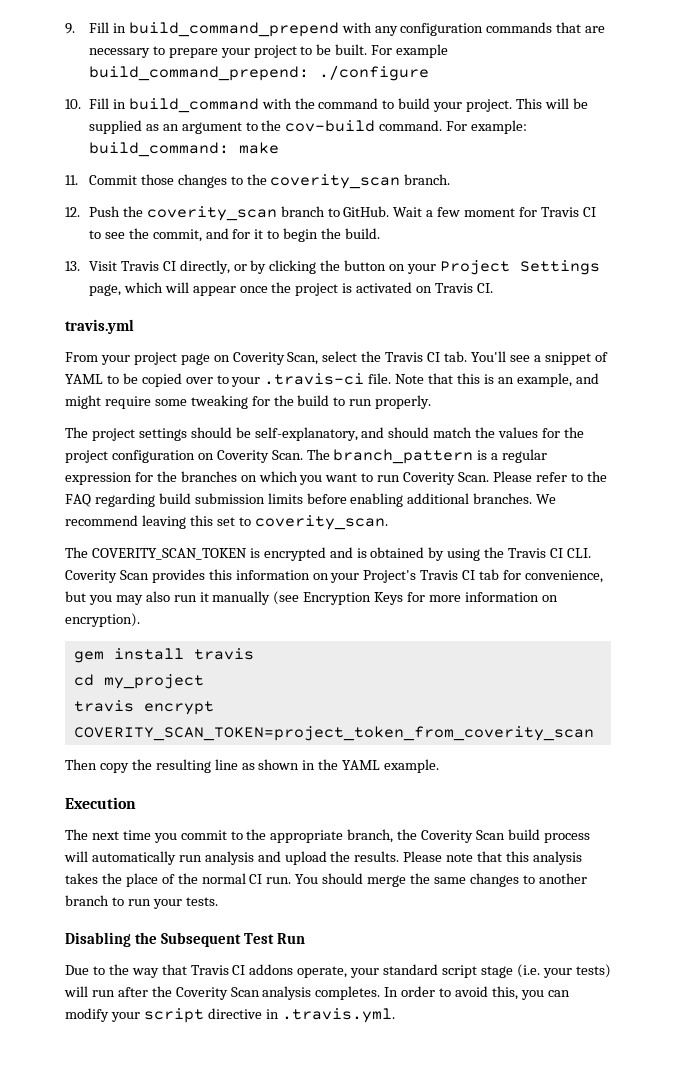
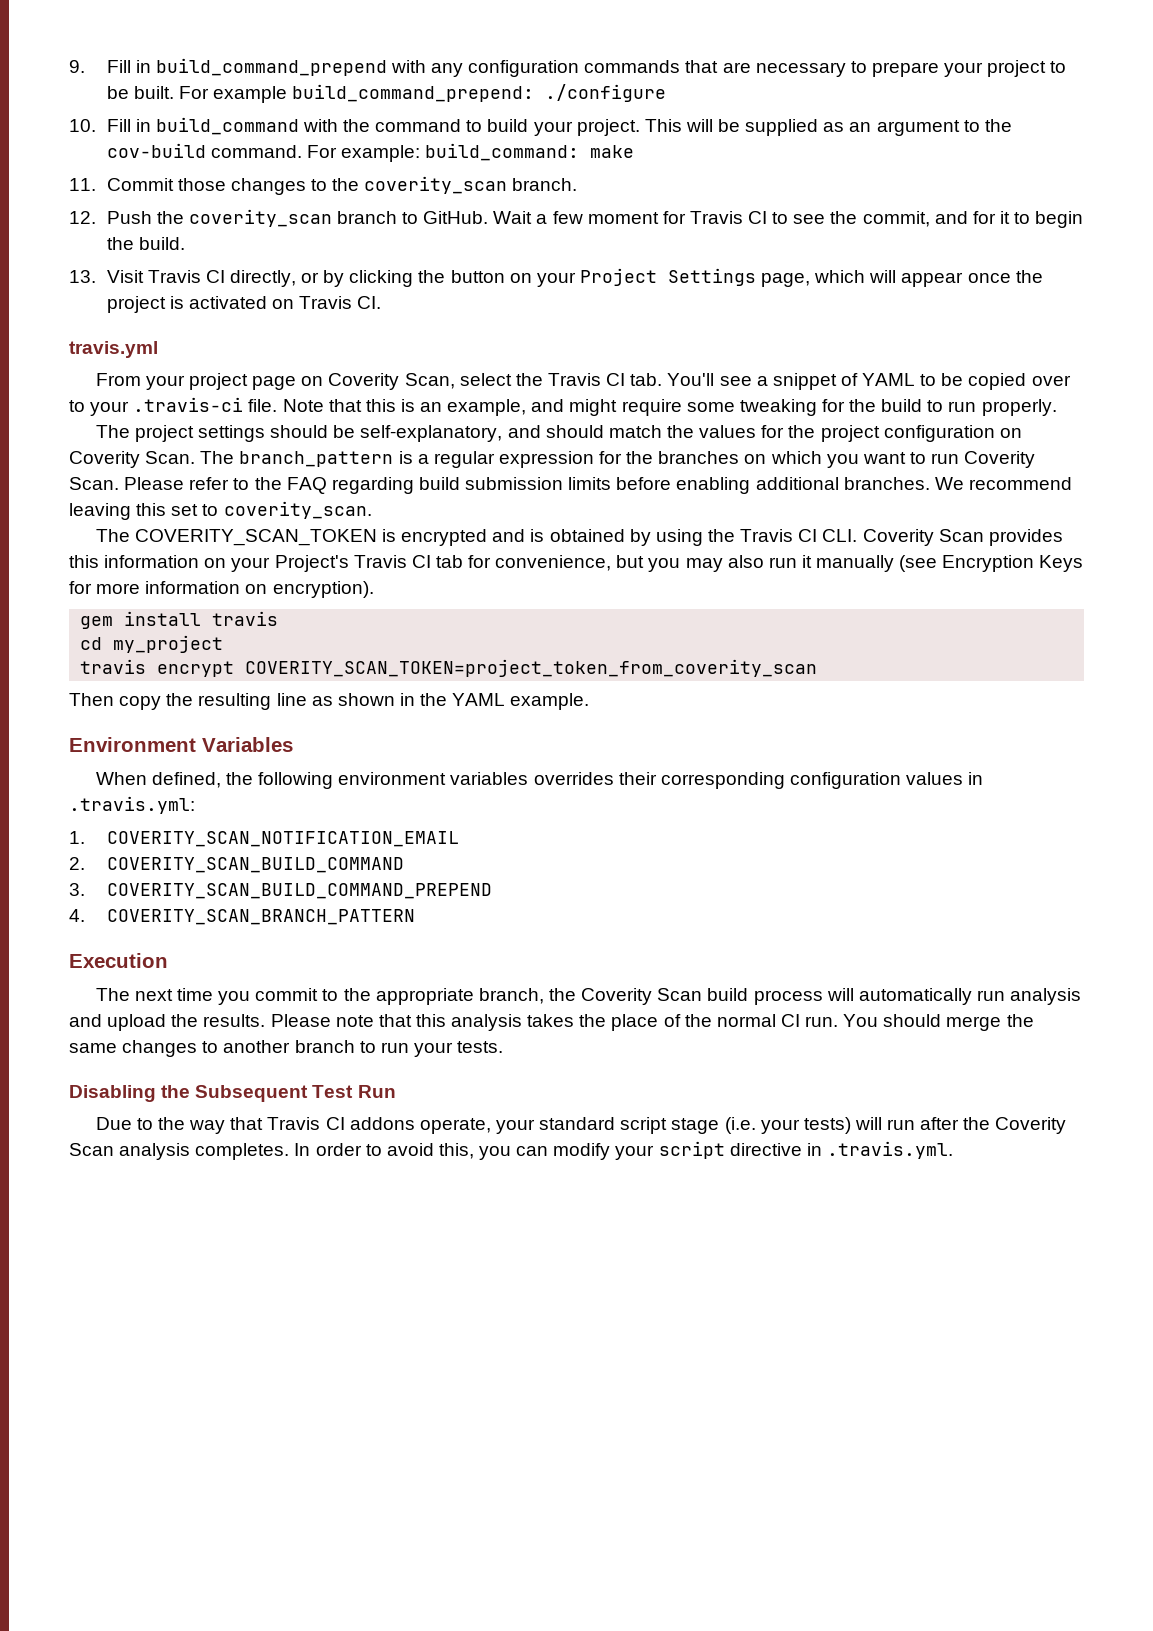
+ Environment Variables
+ When defined, the following environment variables overrides their corresponding configuration values in .travis.yml:
+ 1. COVERITY_SCAN_NOTIFICATION_EMAIL
+ 2. COVERITY_SCAN_BUILD_COMMAND
+ 3. COVERITY_SCAN_BUILD_COMMAND_PREPEND
+ 4. COVERITY_SCAN_BRANCH_PATTERN

